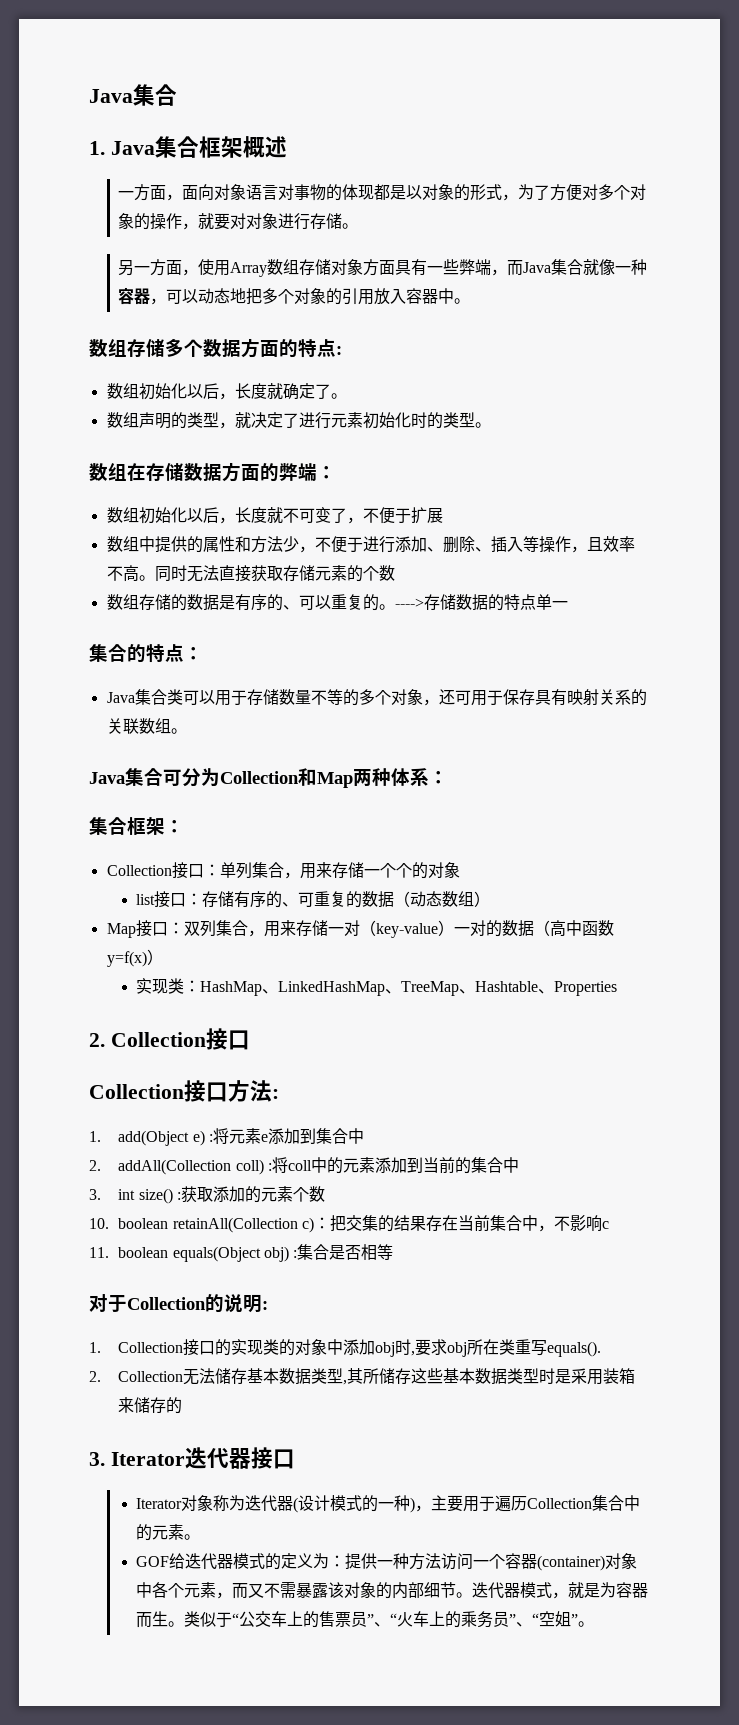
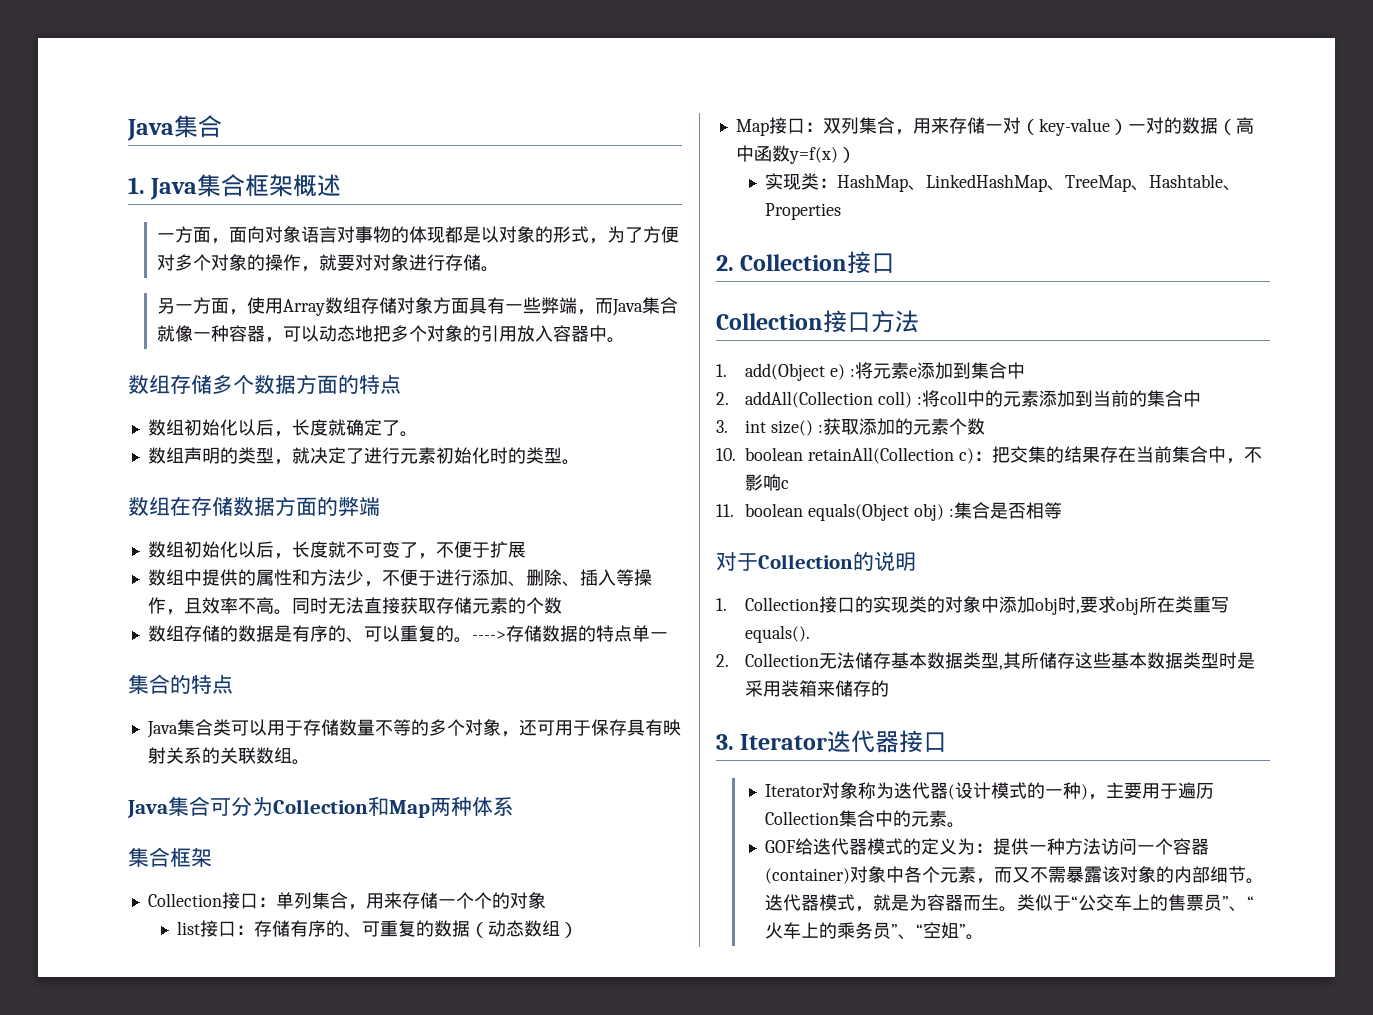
- 数组存储多个数据方面的特点:
+ 数组存储多个数据方面的特点
- 数组在存储数据方面的弊端：
+ 数组在存储数据方面的弊端
- 集合的特点：
+ 集合的特点
- Java集合可分为Collection和Map两种体系：
- 集合框架：
+ Java集合可分为Collection和Map两种体系
+ 集合框架
- Collection接口方法:
+ Collection接口方法
- 对于Collection的说明:
+ 对于Collection的说明

